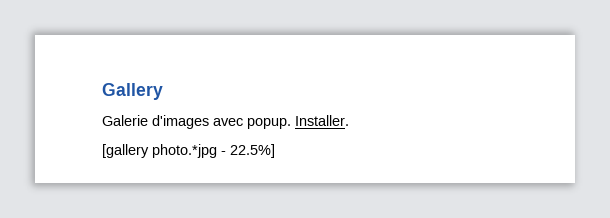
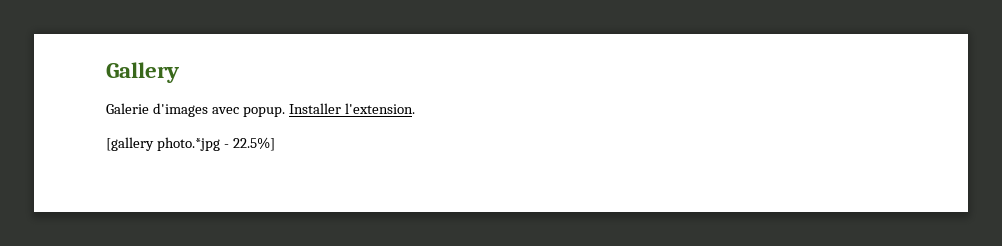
- Installer.
+ Installer l'extension.

